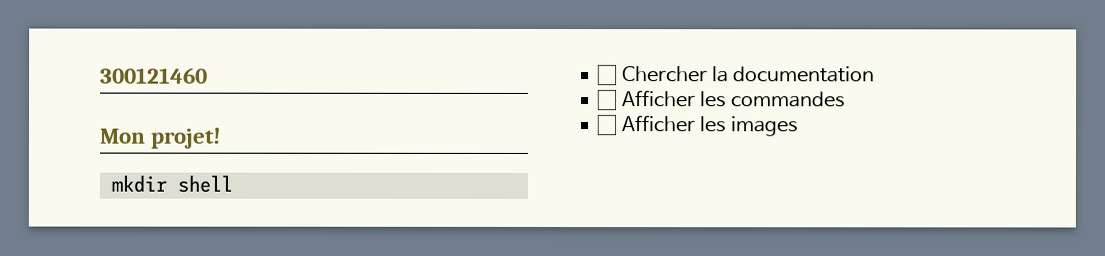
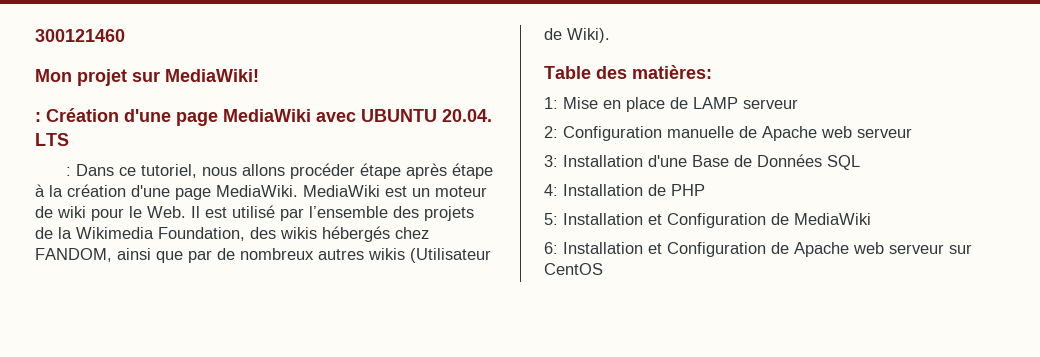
- Mon projet!
- mkdir shell
- ☐ Chercher la documentation
- ☐ Afficher les commandes
- ☐ Afficher les images
+ Mon projet sur MediaWiki!
+ : Création d'une page MediaWiki avec UBUNTU 20.04. LTS
+ : Dans ce tutoriel, nous allons procéder étape après étape à la création d'une page MediaWiki. MediaWiki est un moteur de wiki pour le Web. Il est utilisé par l’ensemble des projets de la Wikimedia Foundation, des wikis hébergés chez FANDOM, ainsi que par de nombreux autres wikis (Utilisateur de Wiki).
+ Table des matières:
+ 1: Mise en place de LAMP serveur
+ 2: Configuration manuelle de Apache web serveur
+ 3: Installation d'une Base de Données SQL
+ 4: Installation de PHP
+ 5: Installation et Configuration de MediaWiki
+ 6: Installation et Configuration de Apache web serveur sur CentOS

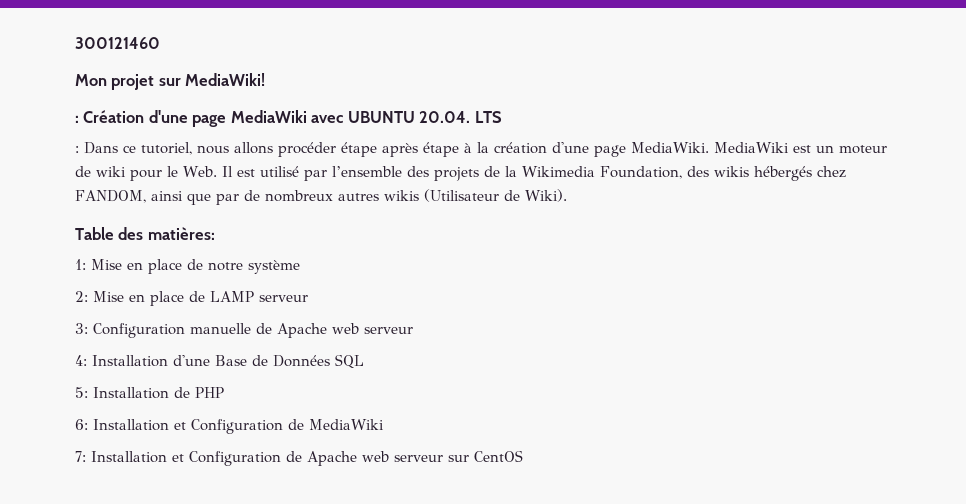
- 1: Mise en place de LAMP serveur
+ 1: Mise en place de notre système
+ 2: Mise en place de LAMP serveur
- 2: Configuration manuelle de Apache web serveur
+ 3: Configuration manuelle de Apache web serveur
- 3: Installation d'une Base de Données SQL
+ 4: Installation d'une Base de Données SQL
- 4: Installation de PHP
+ 5: Installation de PHP
- 5: Installation et Configuration de MediaWiki
+ 6: Installation et Configuration de MediaWiki
- 6: Installation et Configuration de Apache web serveur sur CentOS
+ 7: Installation et Configuration de Apache web serveur sur CentOS

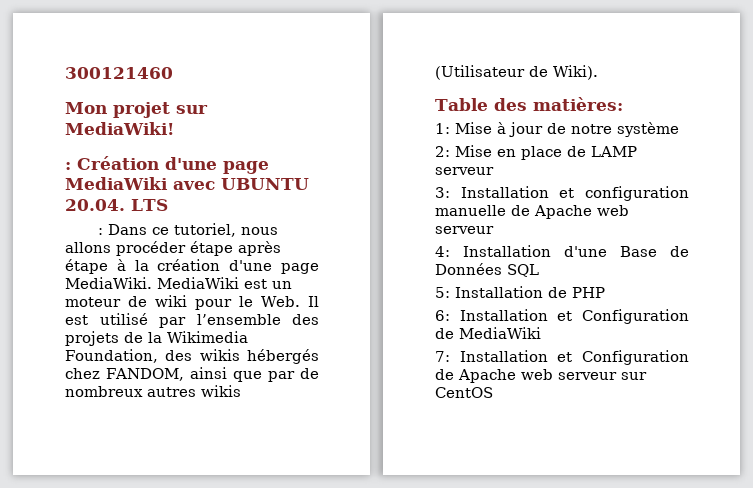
- 1: Mise en place de notre système
+ 1: Mise à jour de notre système
- 3: Configuration manuelle de Apache web serveur
+ 3: Installation et configuration manuelle de Apache web serveur

